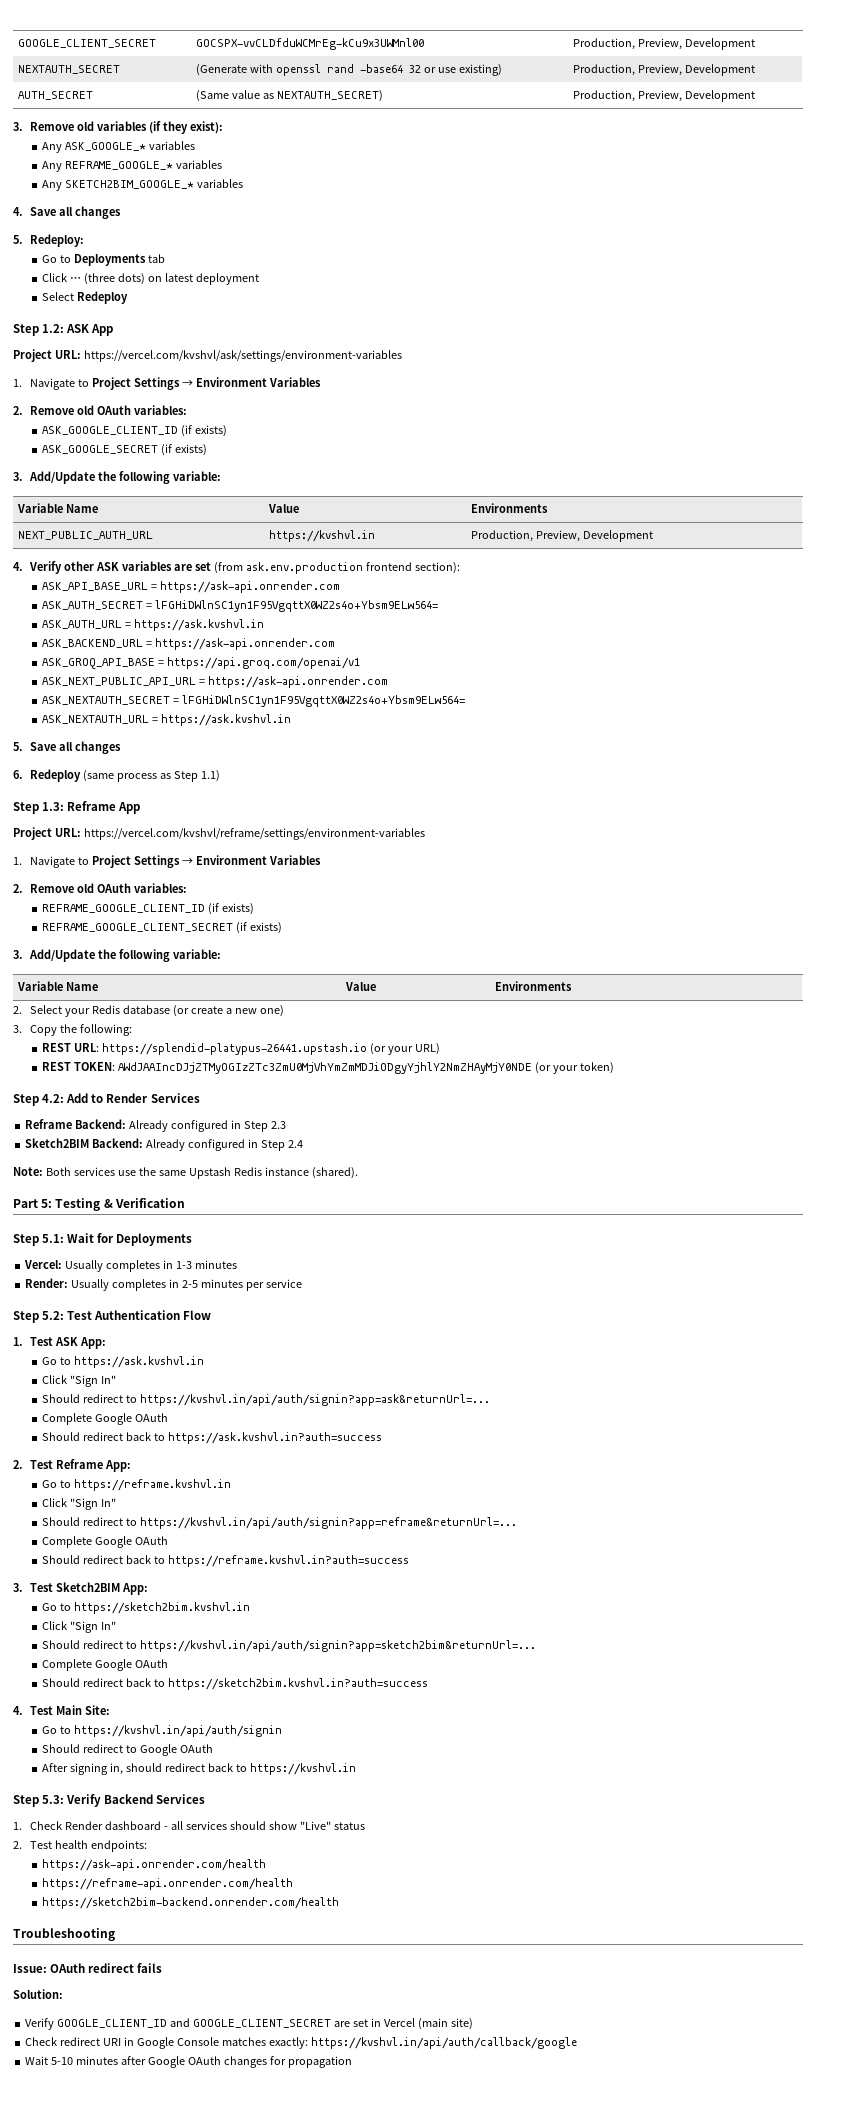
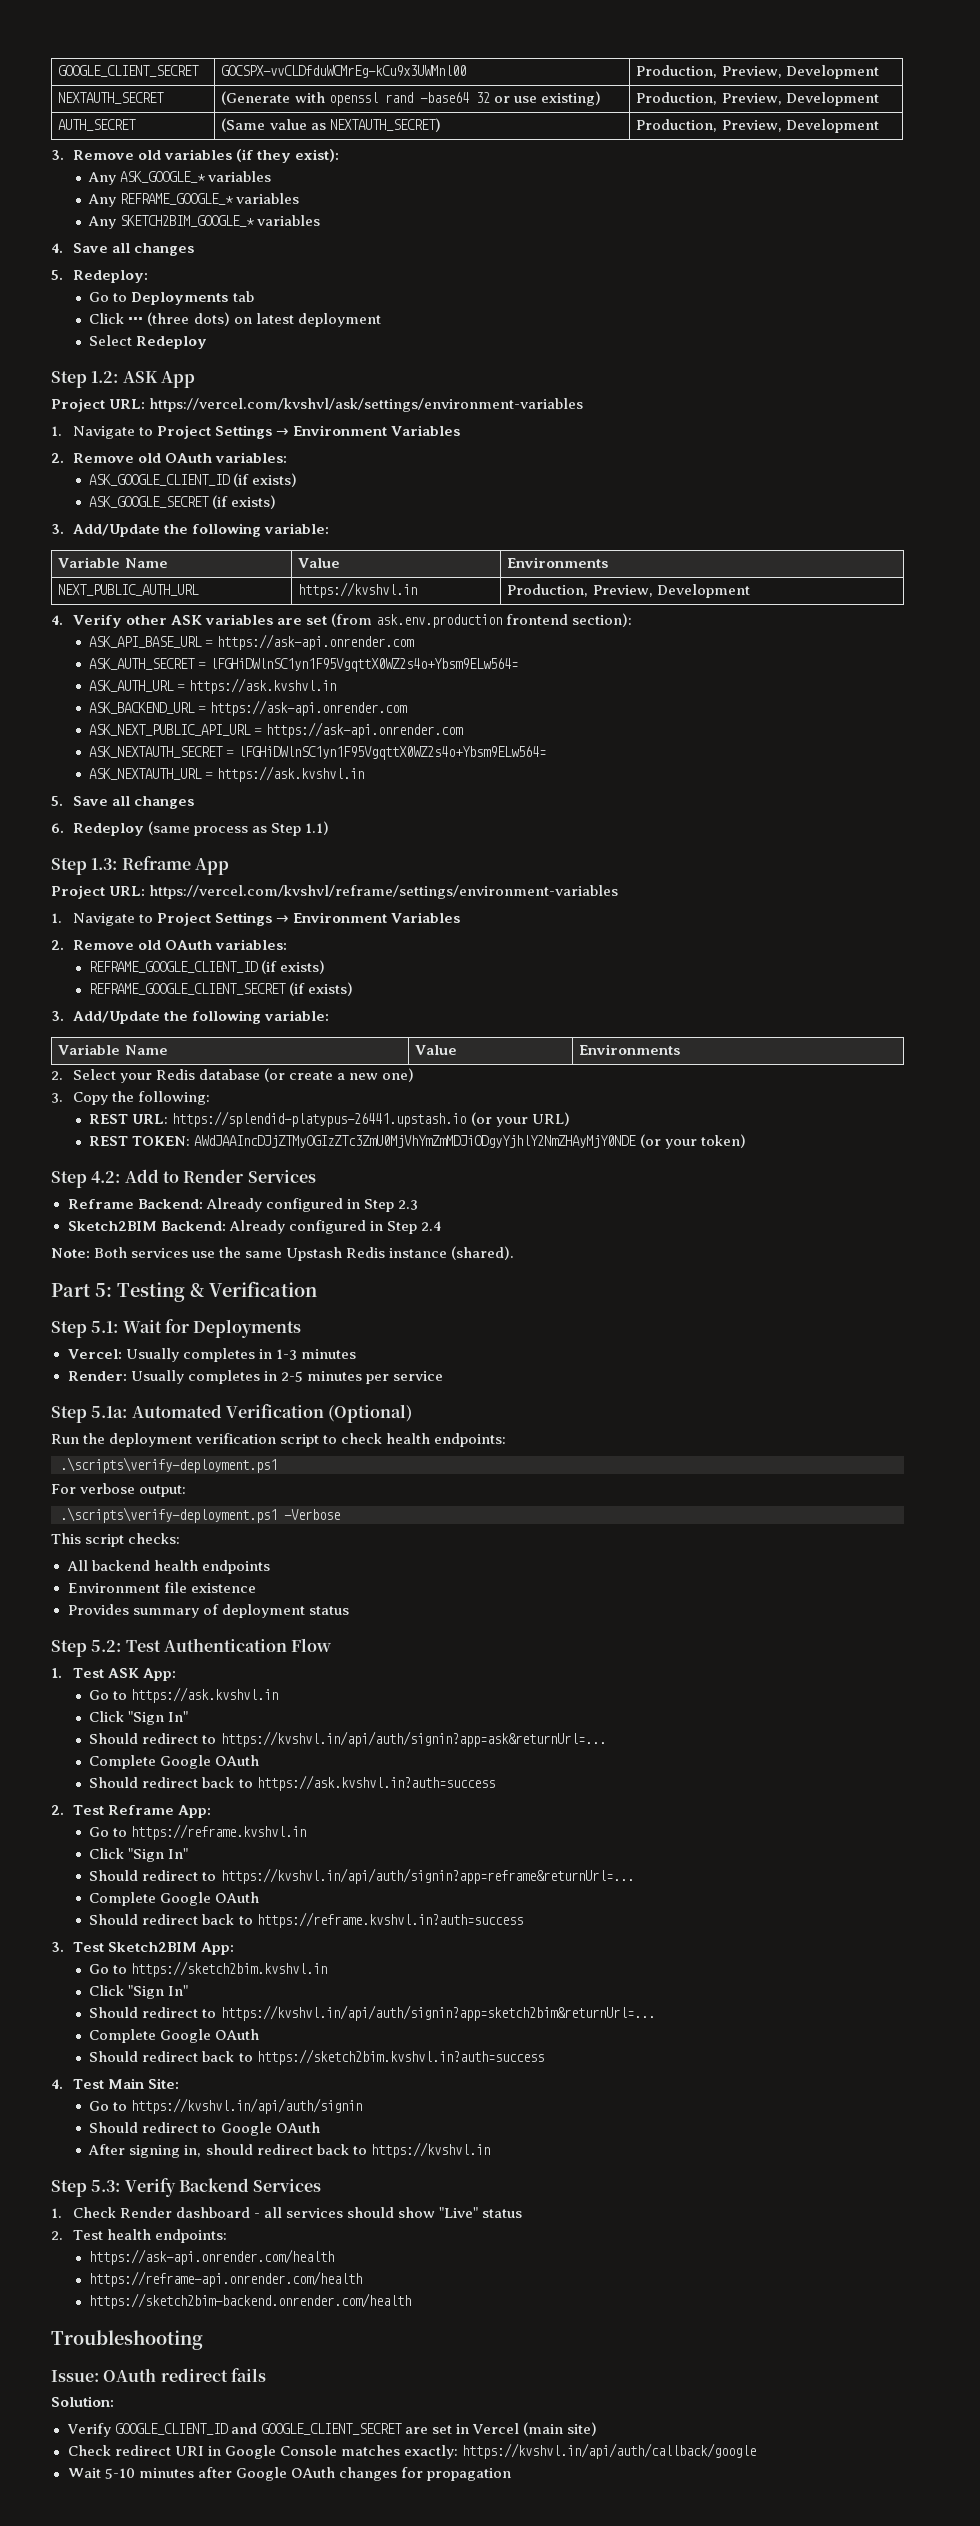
- ASK_GROQ_API_BASE = https://api.groq.com/openai/v1
+ Step 5.1a: Automated Verification (Optional)
+ Run the deployment verification script to check health endpoints:
+ .\scripts\verify-deployment.ps1
+ For verbose output:
+ .\scripts\verify-deployment.ps1 -Verbose
+ This script checks:
+ All backend health endpoints
+ Environment file existence
+ Provides summary of deployment status

